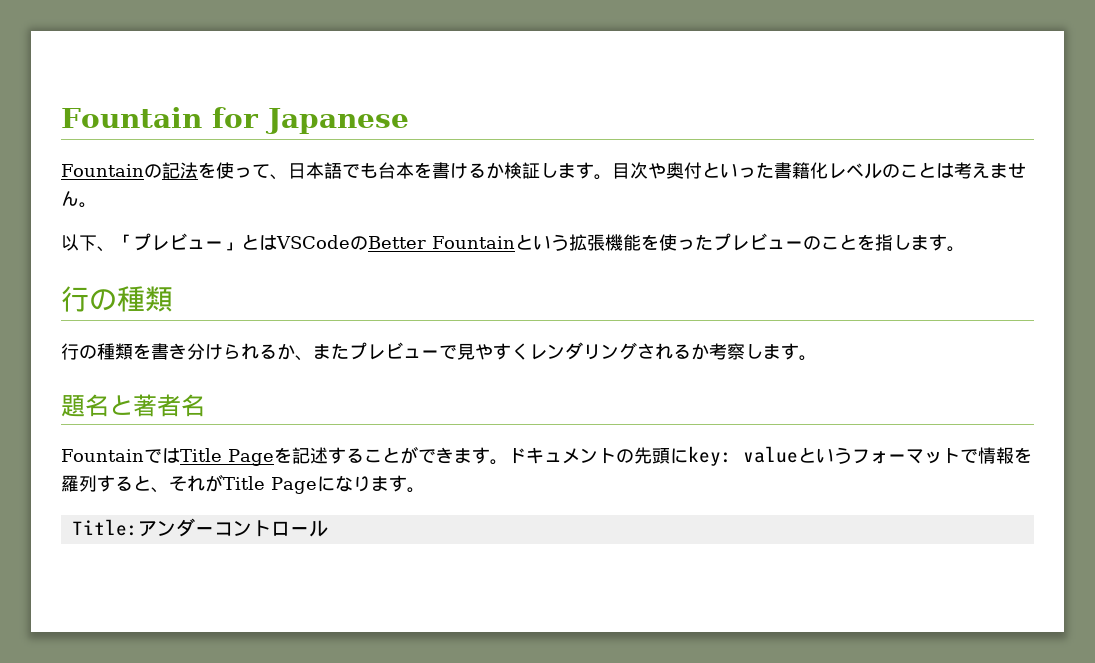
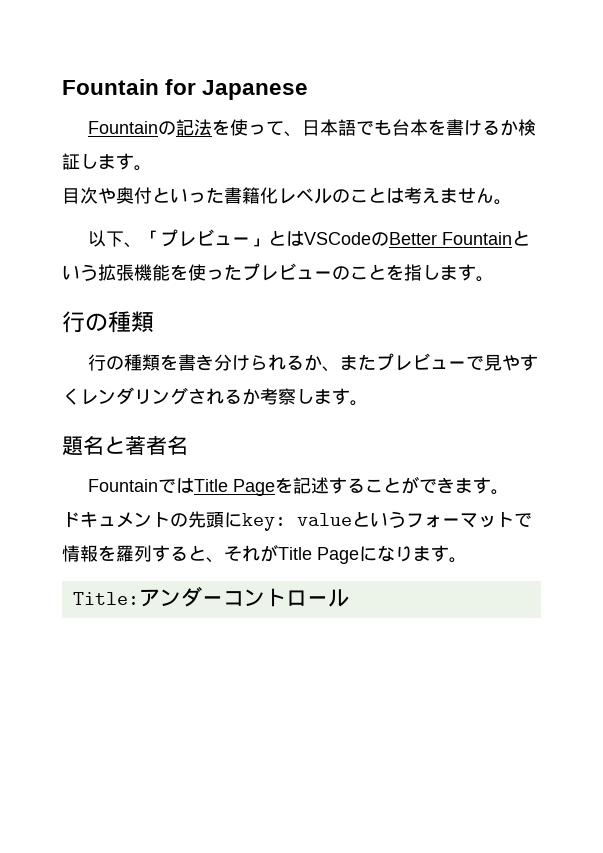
- Fountainの記法を使って、日本語でも台本を書けるか検証します。目次や奥付といった書籍化レベルのことは考えません。
+ Fountainの記法を使って、日本語でも台本を書けるか検証します。
+ 目次や奥付といった書籍化レベルのことは考えません。
- FountainではTitle Pageを記述することができます。ドキュメントの先頭にkey: valueというフォーマットで情報を羅列すると、それがTitle Pageになります。
+ FountainではTitle Pageを記述することができます。
+ ドキュメントの先頭にkey: valueというフォーマットで情報を羅列すると、それがTitle Pageになります。

